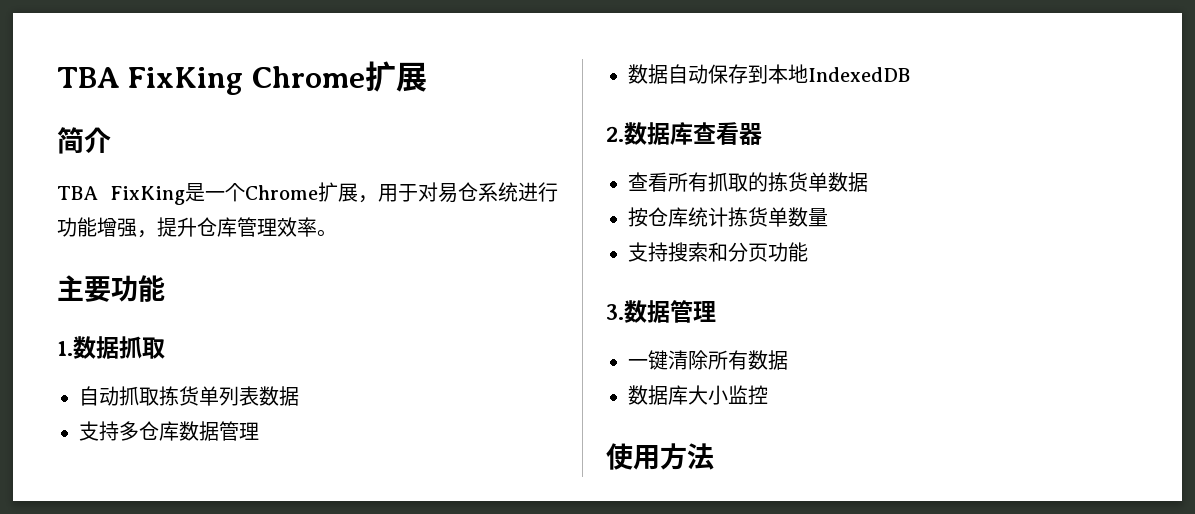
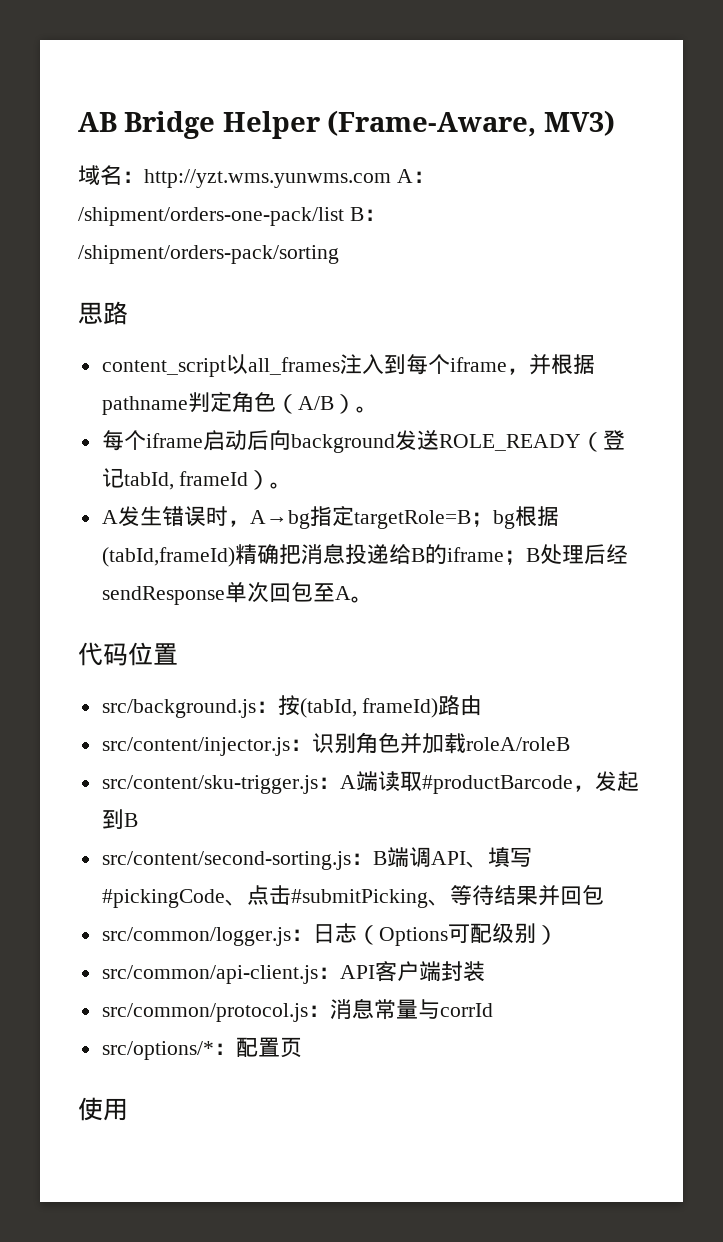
- TBA FixKing Chrome扩展
- 简介
- TBA FixKing是一个Chrome扩展，用于对易仓系统进行功能增强，提升仓库管理效率。
- 主要功能
- 1.数据抓取
- 自动抓取拣货单列表数据
- 支持多仓库数据管理
- 数据自动保存到本地IndexedDB
- 2.数据库查看器
- 查看所有抓取的拣货单数据
- 按仓库统计拣货单数量
- 支持搜索和分页功能
- 3.数据管理
- 一键清除所有数据
- 数据库大小监控
+ AB Bridge Helper (Frame-Aware, MV3)
+ 域名：http://yzt.wms.yunwms.com A：/shipment/orders-one-pack/list B：/shipment/orders-pack/sorting
+ 思路
+ content_script以all_frames注入到每个iframe，并根据pathname判定角色（A/B）。
+ 每个iframe启动后向background发送ROLE_READY（登记tabId, frameId）。
+ A发生错误时，A→bg指定targetRole=B；bg根据(tabId,frameId)精确把消息投递给B的iframe；B处理后经sendResponse单次回包至A。
+ 代码位置
+ src/background.js：按(tabId, frameId)路由
+ src/content/injector.js：识别角色并加载roleA/roleB
+ src/content/sku-trigger.js：A端读取#productBarcode，发起到B
+ src/content/second-sorting.js：B端调API、填写#pickingCode、点击#submitPicking、等待结果并回包
+ src/common/logger.js：日志（Options可配级别）
+ src/common/api-client.js：API客户端封装
+ src/common/protocol.js：消息常量与corrId
+ src/options/*：配置页
- 使用方法
+ 使用

